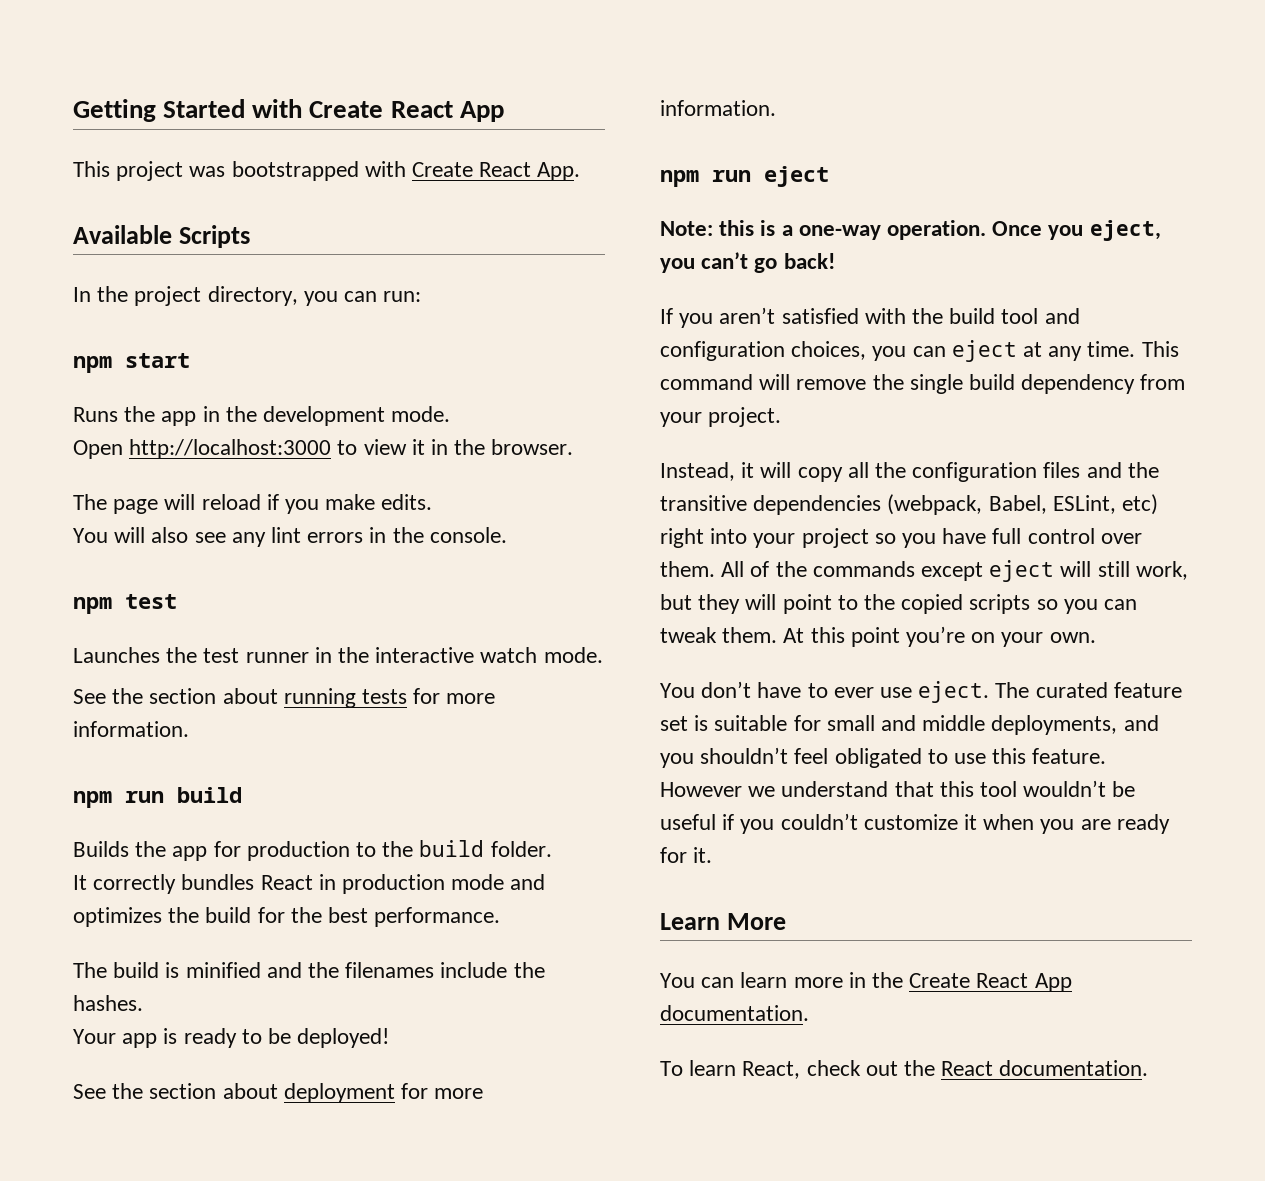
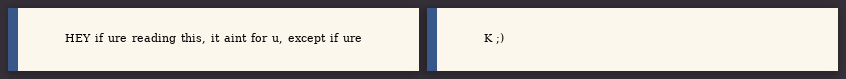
- Getting Started with Create React App
- This project was bootstrapped with Create React App.
- Available Scripts
- In the project directory, you can run:
- npm start
- Runs the app in the development mode.
- Open http://localhost:3000 to view it in the browser.
- The page will reload if you make edits.
- You will also see any lint errors in the console.
- npm test
- Launches the test runner in the interactive watch mode.
- See the section about running tests for more information.
- npm run build
- Builds the app for production to the build folder.
- It correctly bundles React in production mode and optimizes the build for the best performance.
- The build is minified and the filenames include the hashes.
- Your app is ready to be deployed!
- See the section about deployment for more information.
- npm run eject
- Note: this is a one-way operation. Once you eject, you can’t go back!
- If you aren’t satisfied with the build tool and configuration choices, you can eject at any time. This command will remove the single build dependency from your project.
- Instead, it will copy all the configuration files and the transitive dependencies (webpack, Babel, ESLint, etc) right into your project so you have full control over them. All of the commands except eject will still work, but they will point to the copied scripts so you can tweak them. At this point you’re on your own.
- You don’t have to ever use eject. The curated feature set is suitable for small and middle deployments, and you shouldn’t feel obligated to use this feature. However we understand that this tool wouldn’t be useful if you couldn’t customize it when you are ready for it.
- Learn More
- You can learn more in the Create React App documentation.
- To learn React, check out the React documentation.
+ HEY if ure reading this, it aint for u, except if ure K ;)

